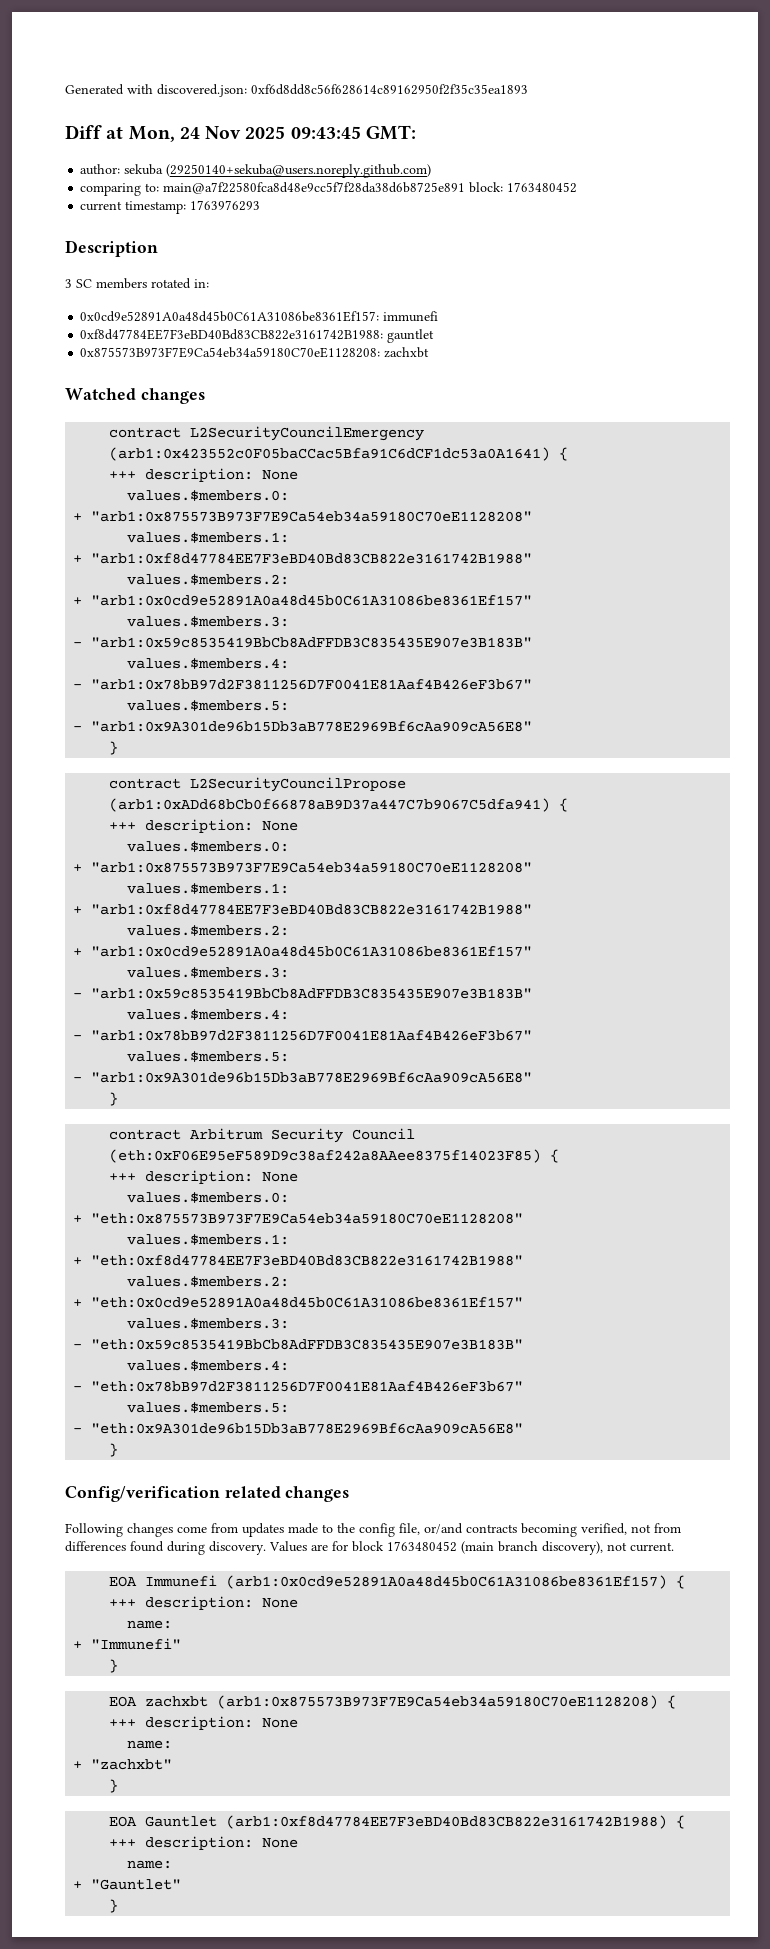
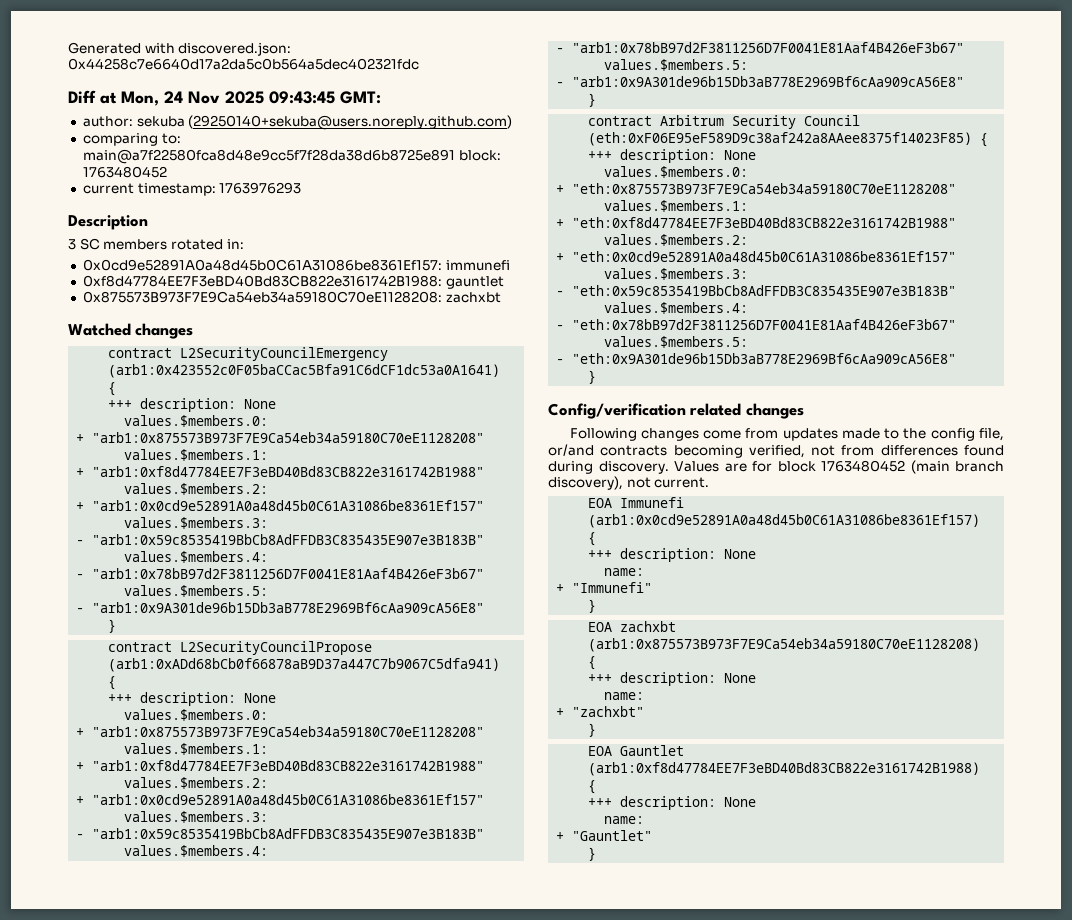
- Generated with discovered.json: 0xf6d8dd8c56f628614c89162950f2f35c35ea1893
+ Generated with discovered.json: 0x44258c7e6640d17a2da5c0b564a5dec402321fdc

